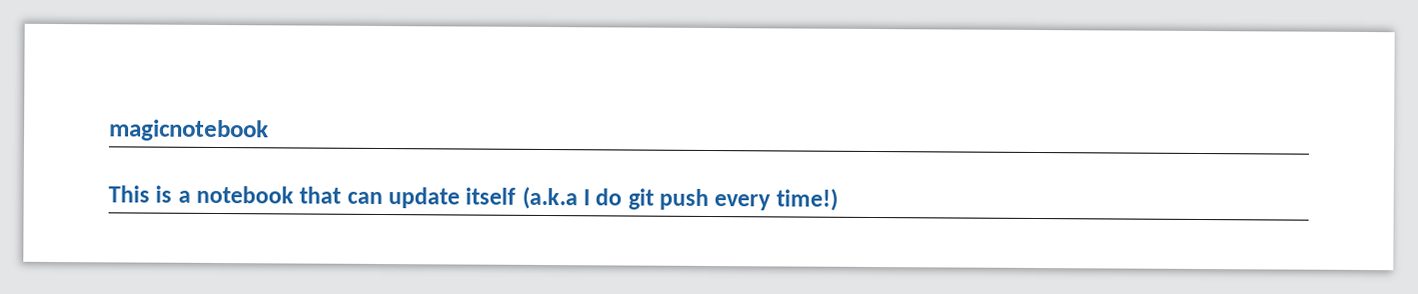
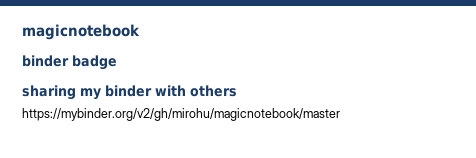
- This is a notebook that can update itself (a.k.a I do git push every time!)
+ binder badge
+ sharing my binder with others
+ https://mybinder.org/v2/gh/mirohu/magicnotebook/master

